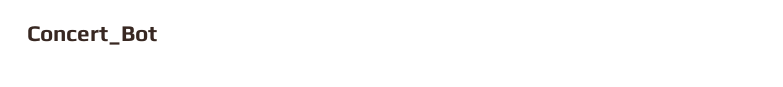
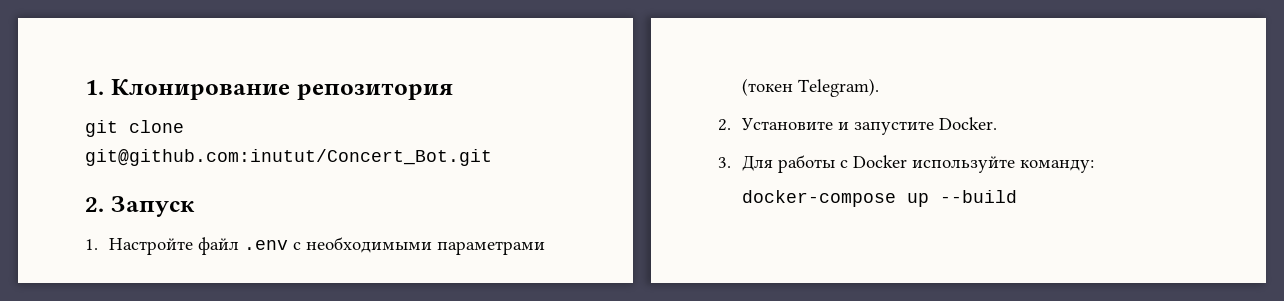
- Concert_Bot
+ 1. Клонирование репозитория
+ git clone git@github.com:inutut/Concert_Bot.git
+ 2. Запуск
+ 1. Настройте файл .env с необходимыми параметрами (токен Telegram).
+ 2. Установите и запустите Docker.
+ 3. Для работы с Docker используйте команду:
+ docker-compose up --build

